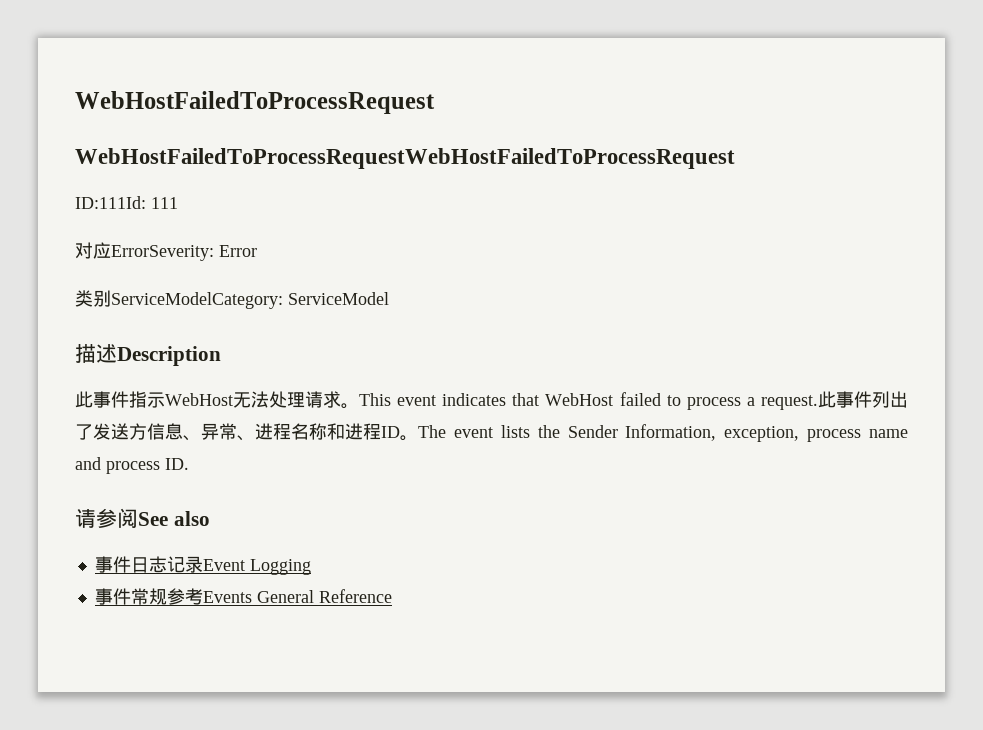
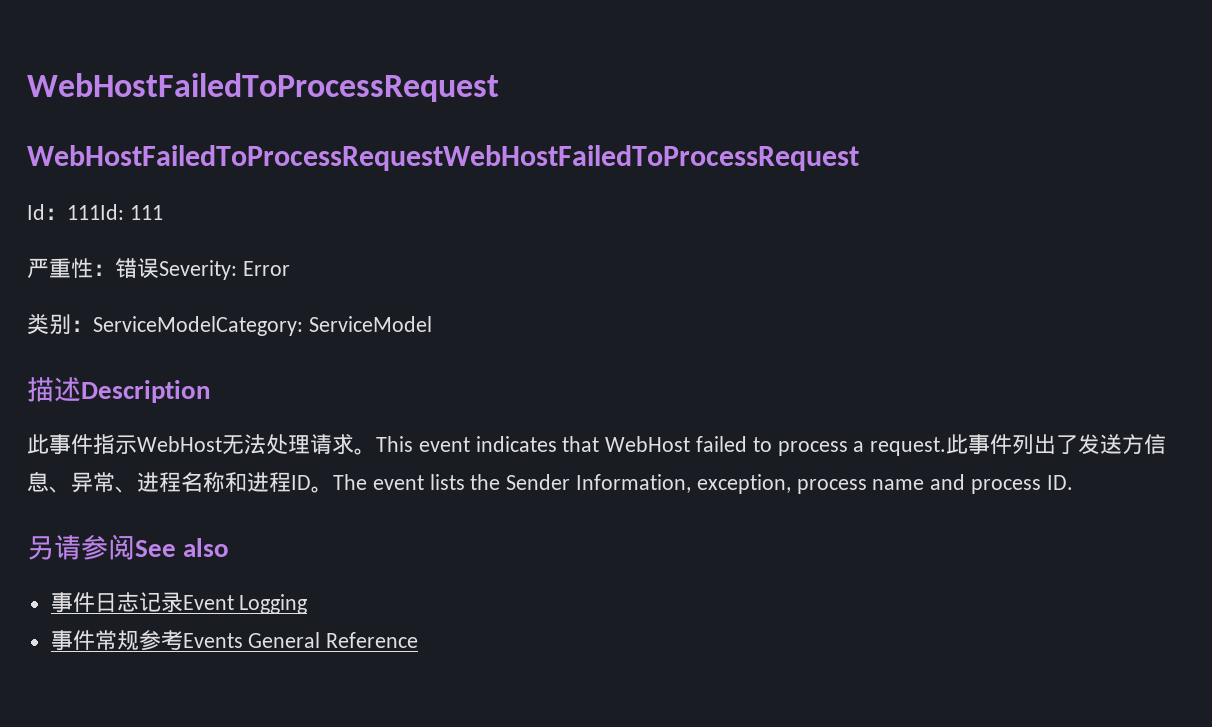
- ID:111Id: 111
+ Id：111Id: 111
- 对应ErrorSeverity: Error
+ 严重性：错误Severity: Error
- 类别ServiceModelCategory: ServiceModel
+ 类别：ServiceModelCategory: ServiceModel
- 请参阅See also
+ 另请参阅See also

